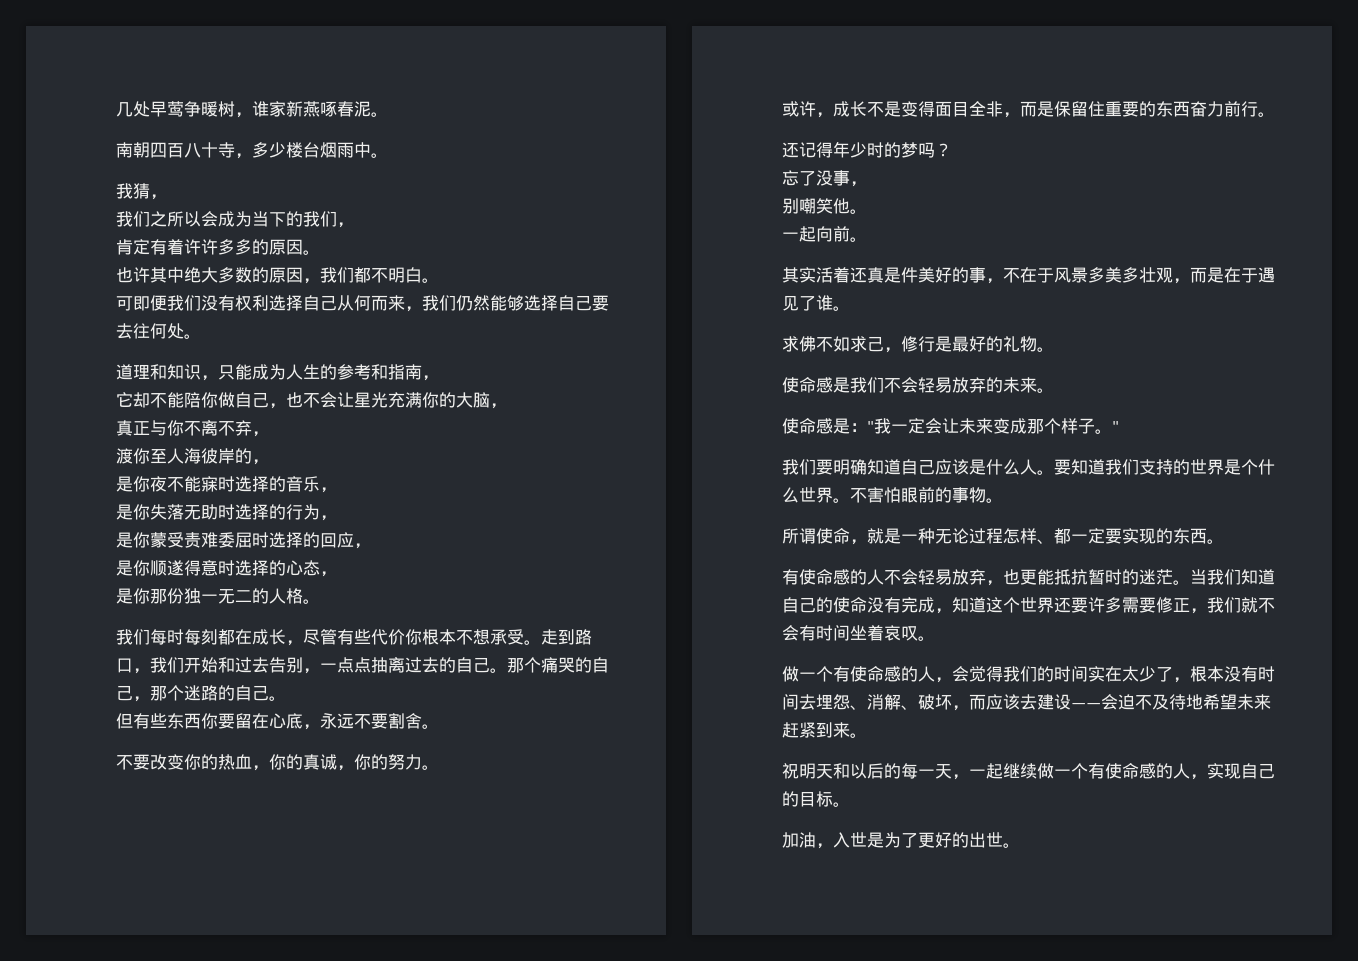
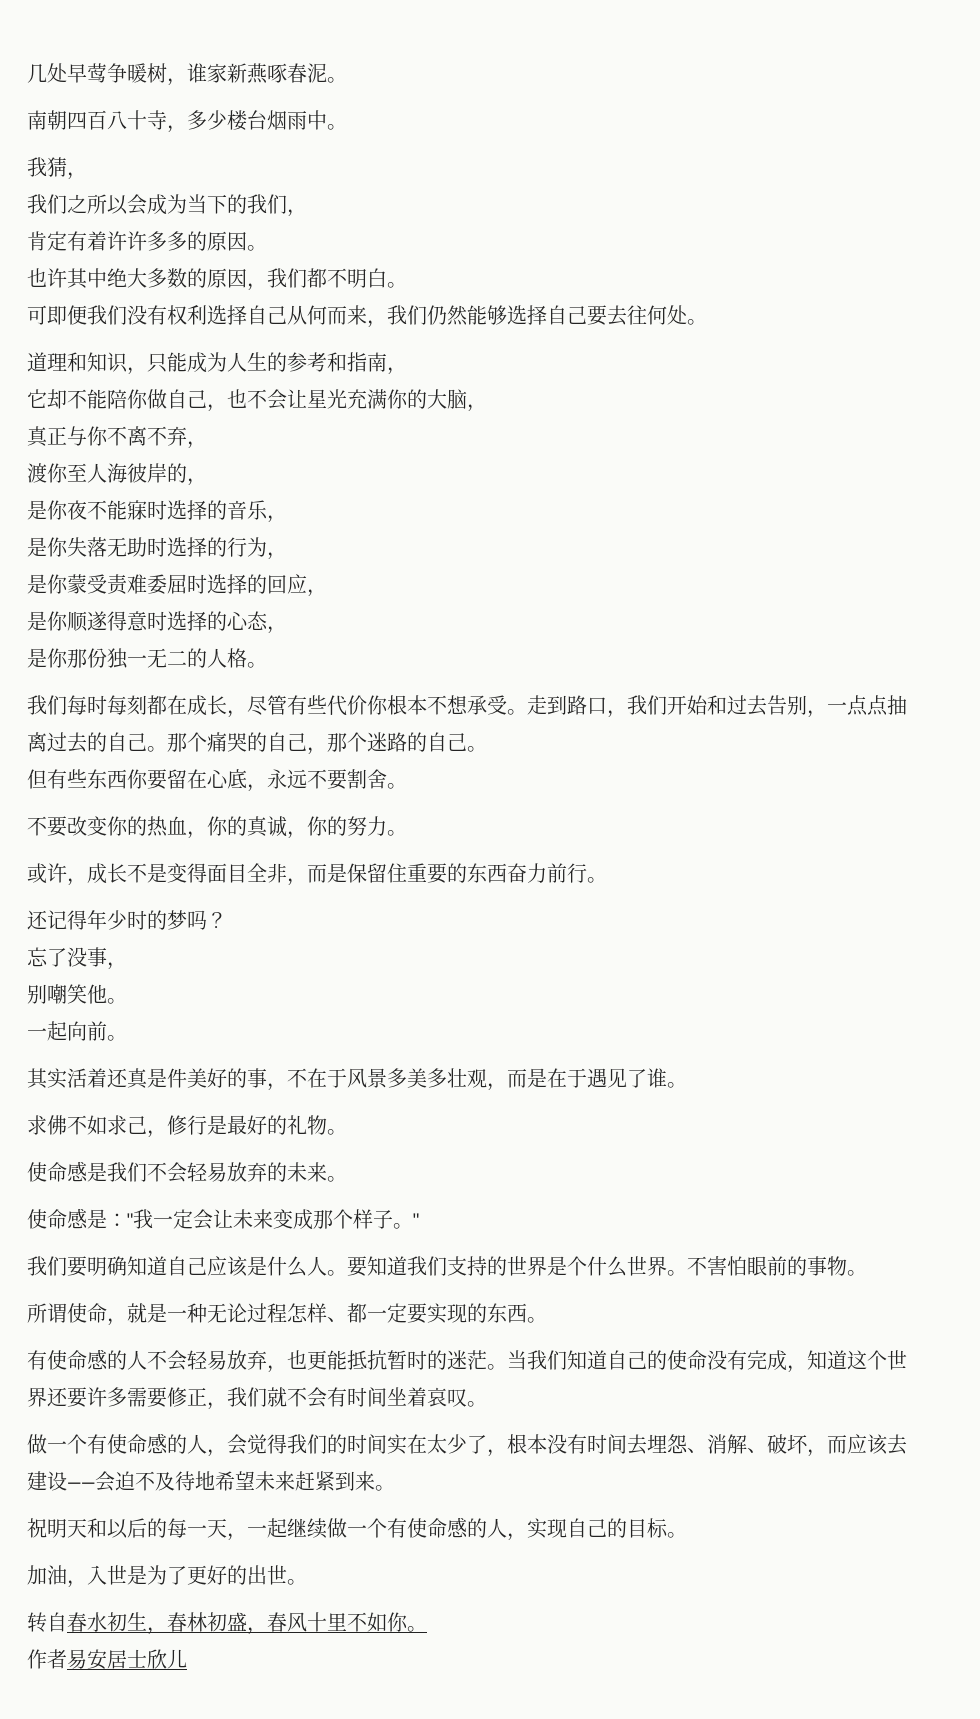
+ 转自春水初生，春林初盛，春风十里不如你。
+ 作者易安居士欣儿

